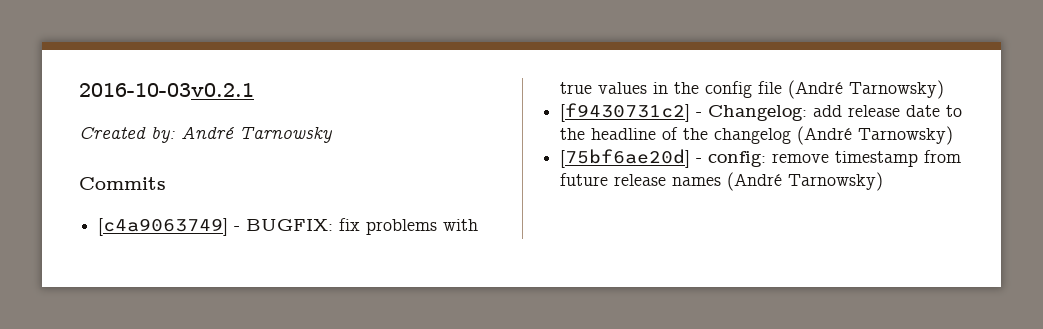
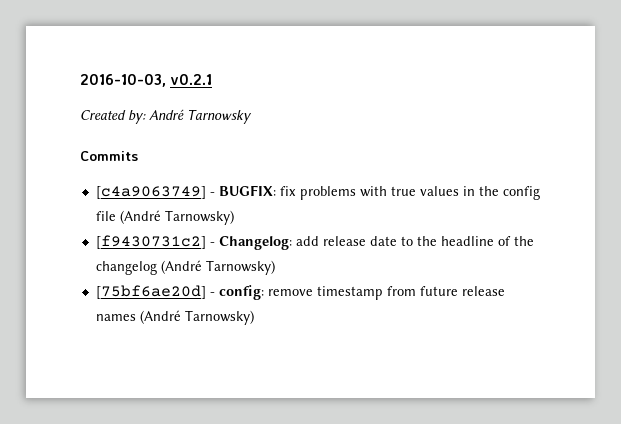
- 2016-10-03v0.2.1
+ 2016-10-03, v0.2.1

